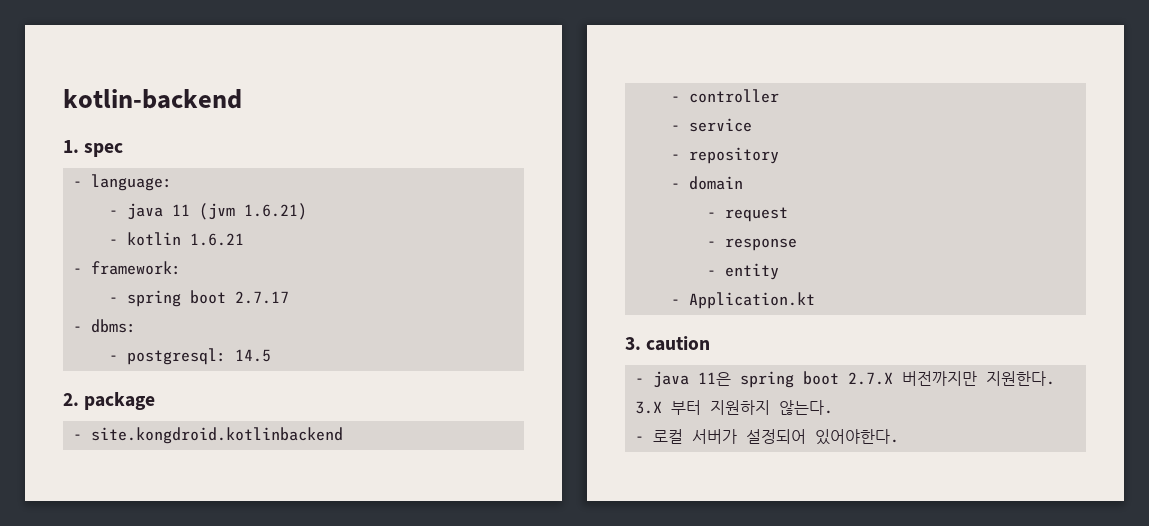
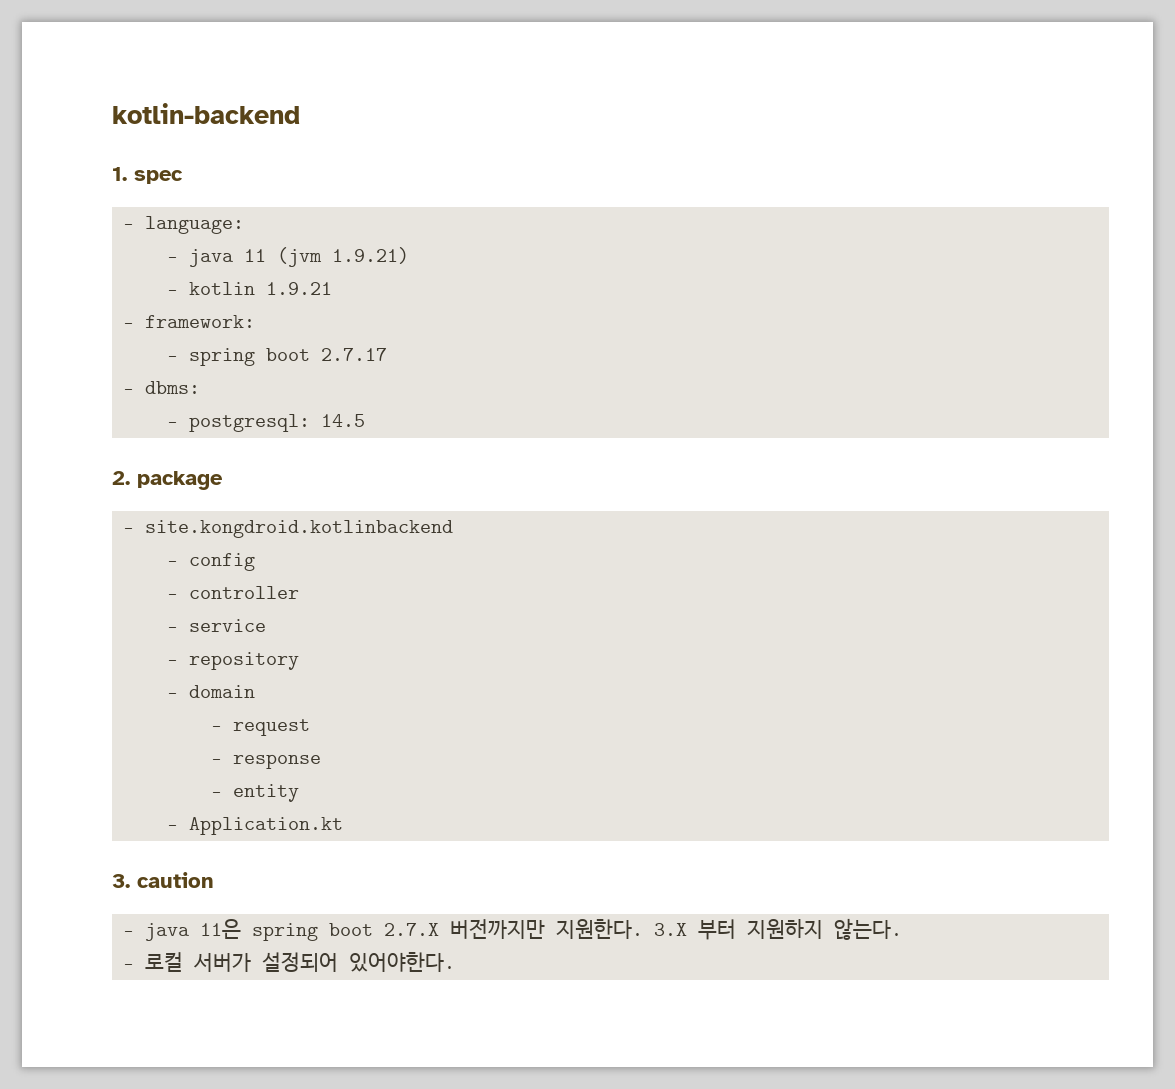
- - java 11 (jvm 1.6.21)
+ - java 11 (jvm 1.9.21)
- - kotlin 1.6.21
+ - kotlin 1.9.21
+ - config

